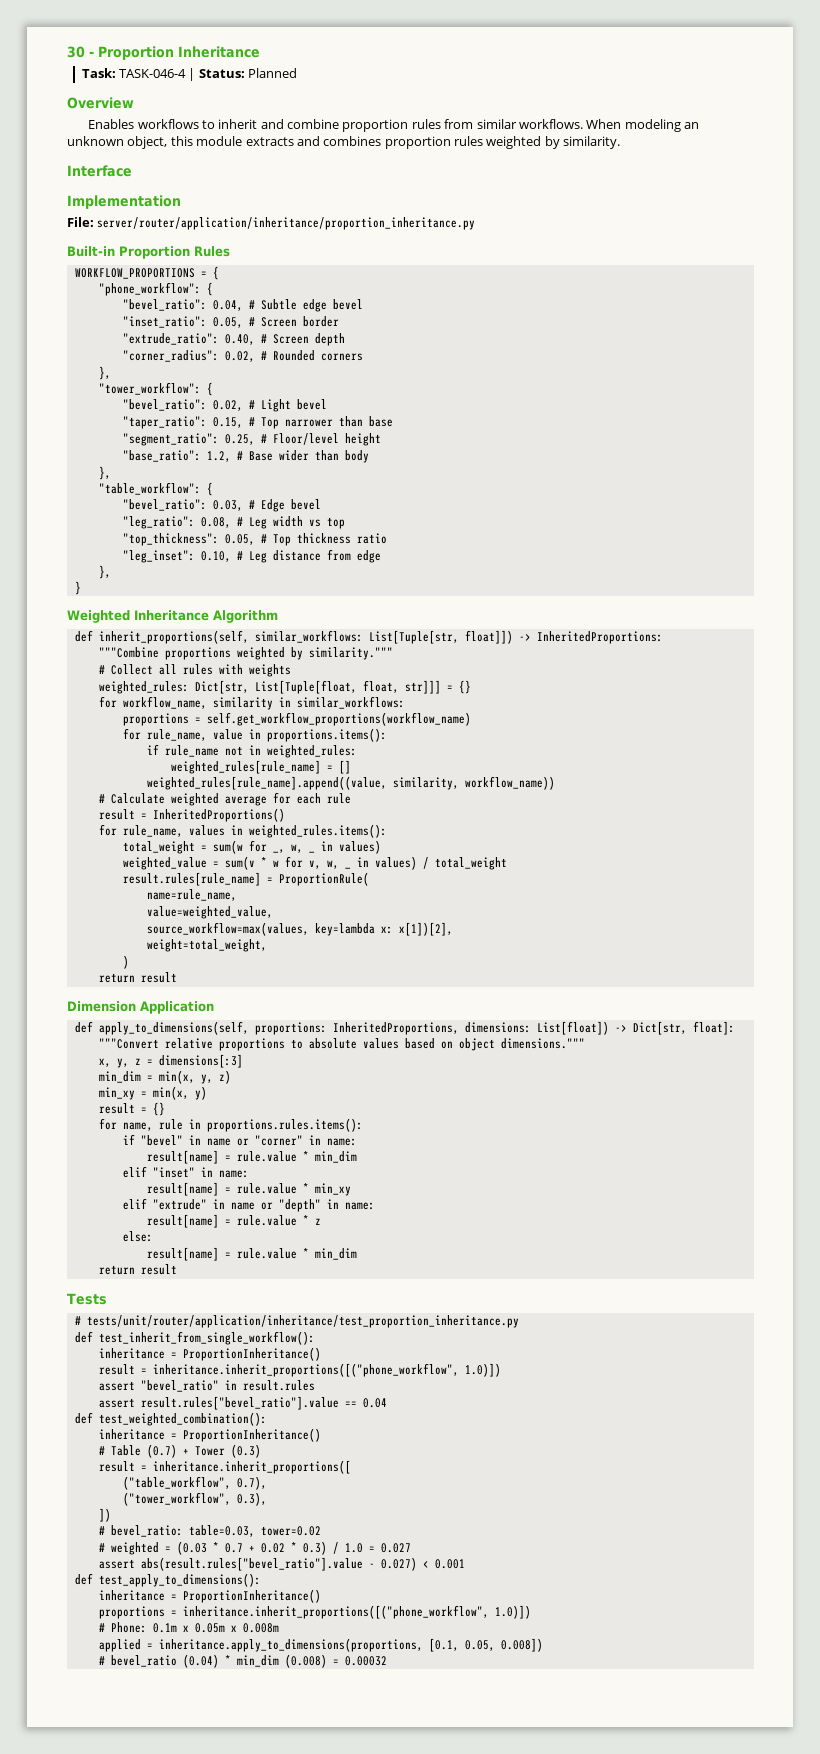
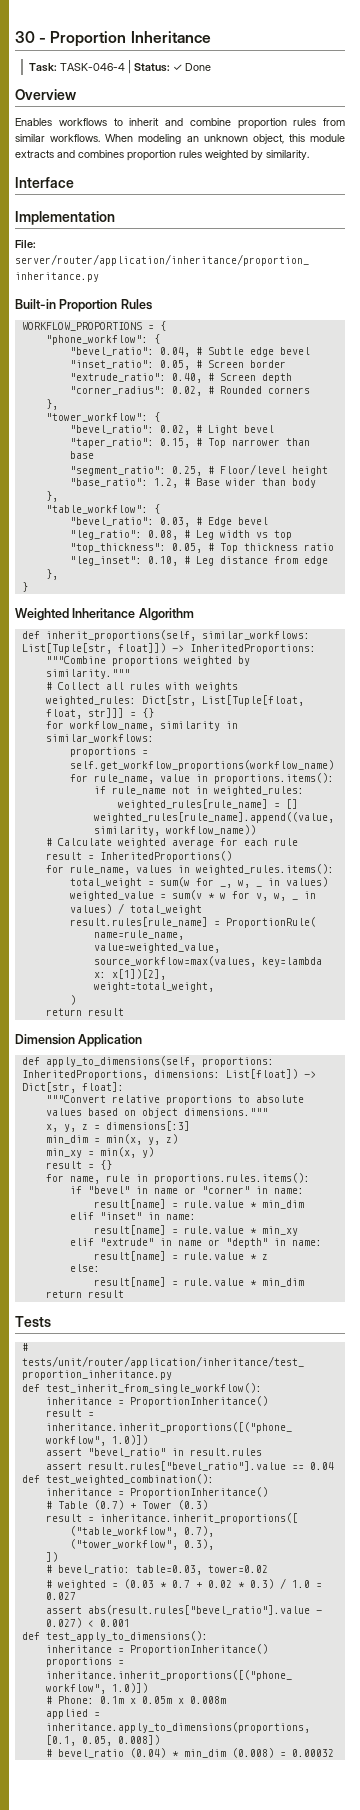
- Task: TASK-046-4 | Status: Planned
+ Task: TASK-046-4 | Status: ✓ Done

